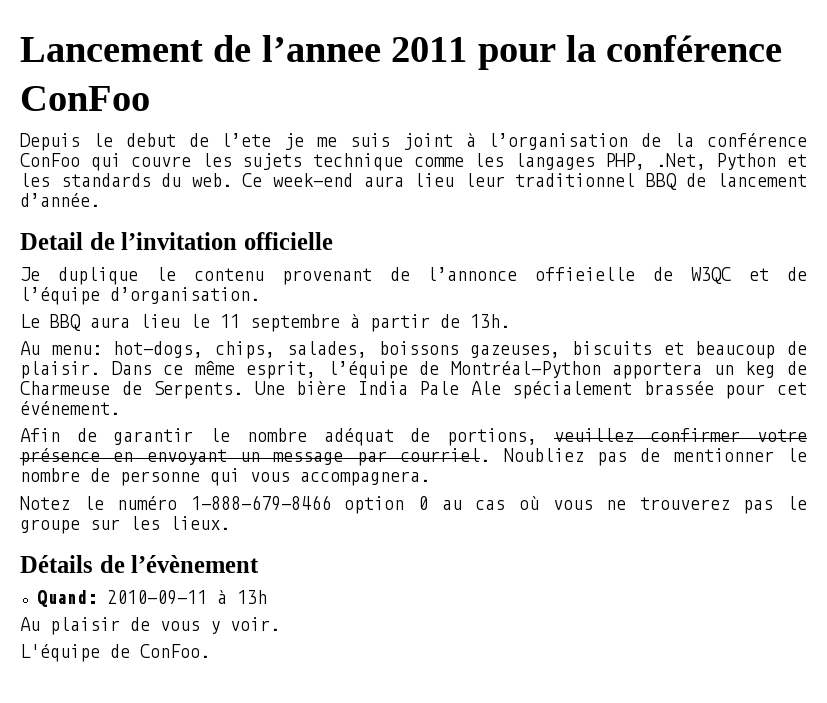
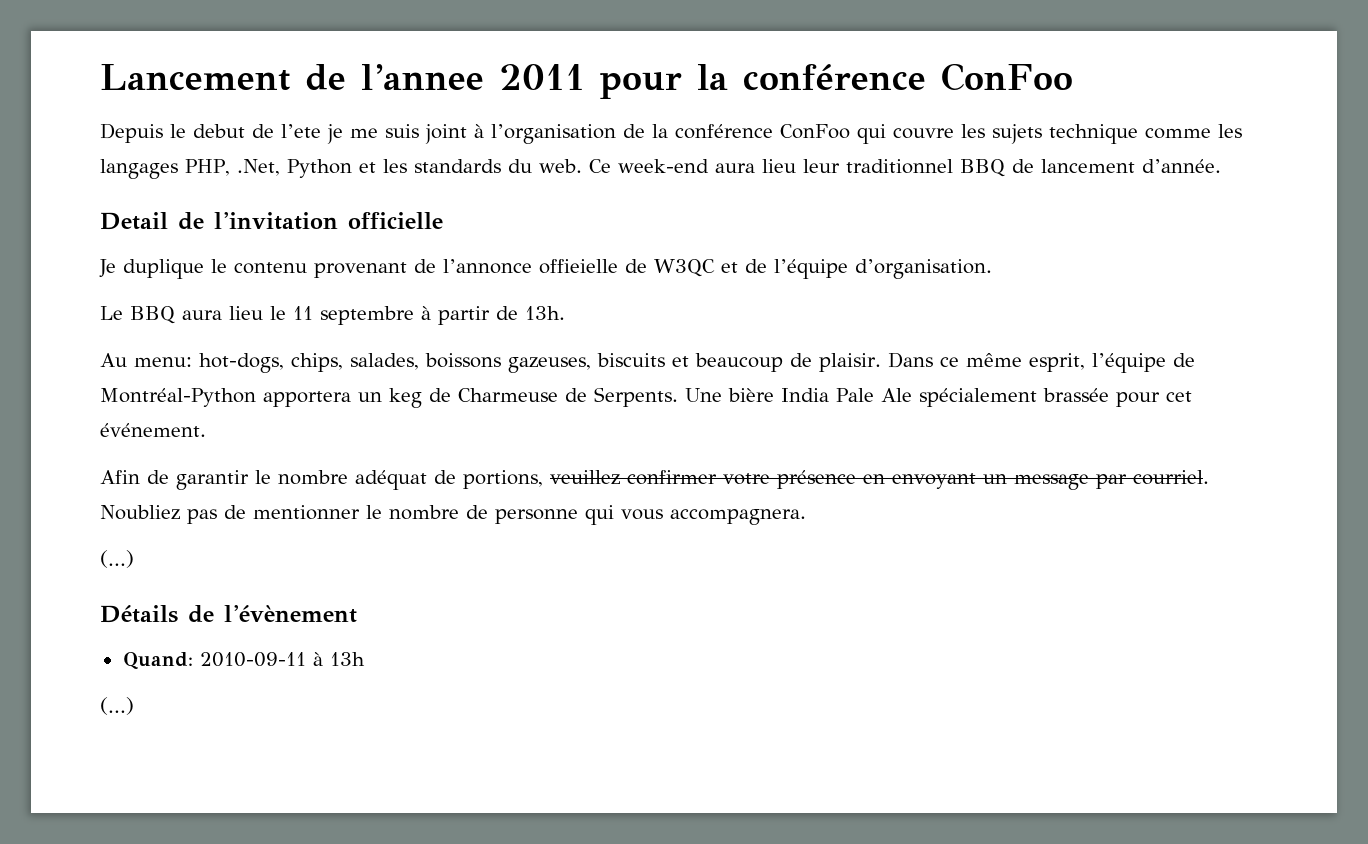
  Noubliez pas de mentionner le nombre de personne qui vous accompagnera.
- Notez le numéro 1-888-679-8466 option 0 au cas où vous ne trouverez pas le groupe sur les lieux.
+ (...)
  Quand: 2010-09-11 à 13h
- Au plaisir de vous y voir.
- L'équipe de ConFoo.
+ (...)

